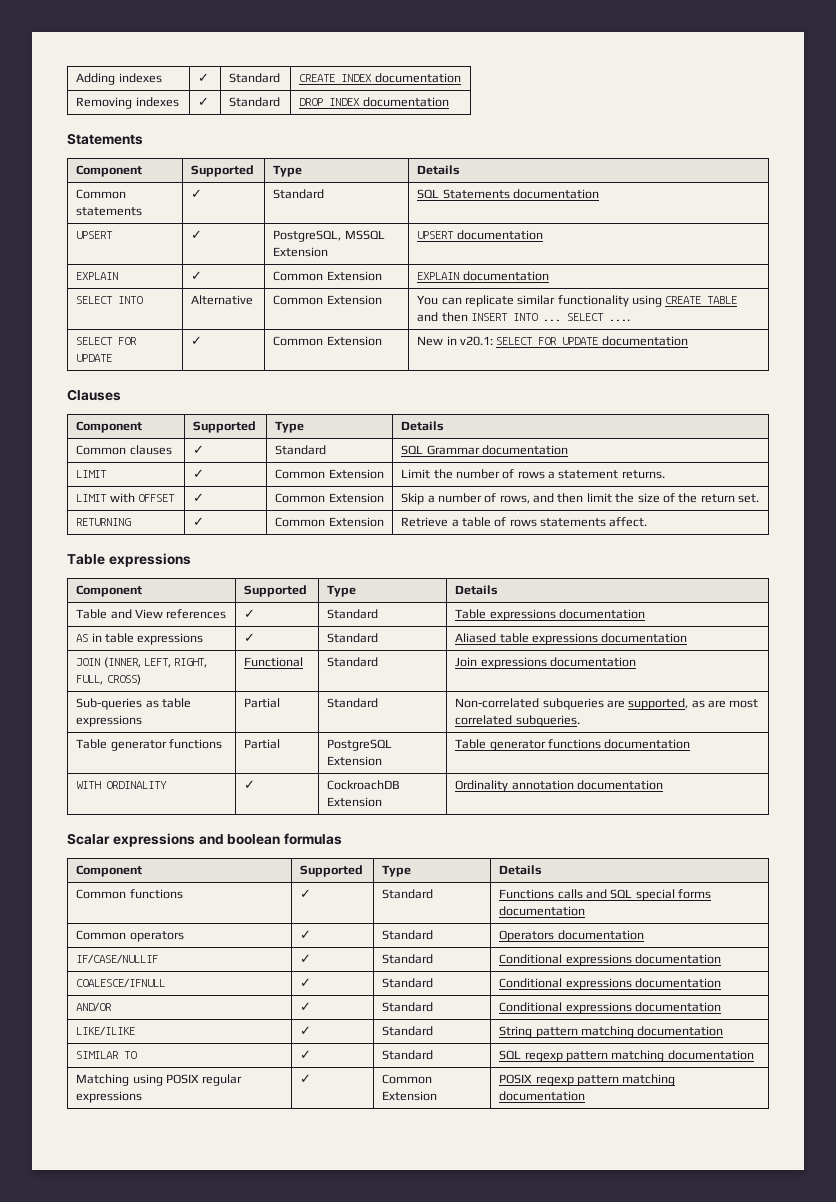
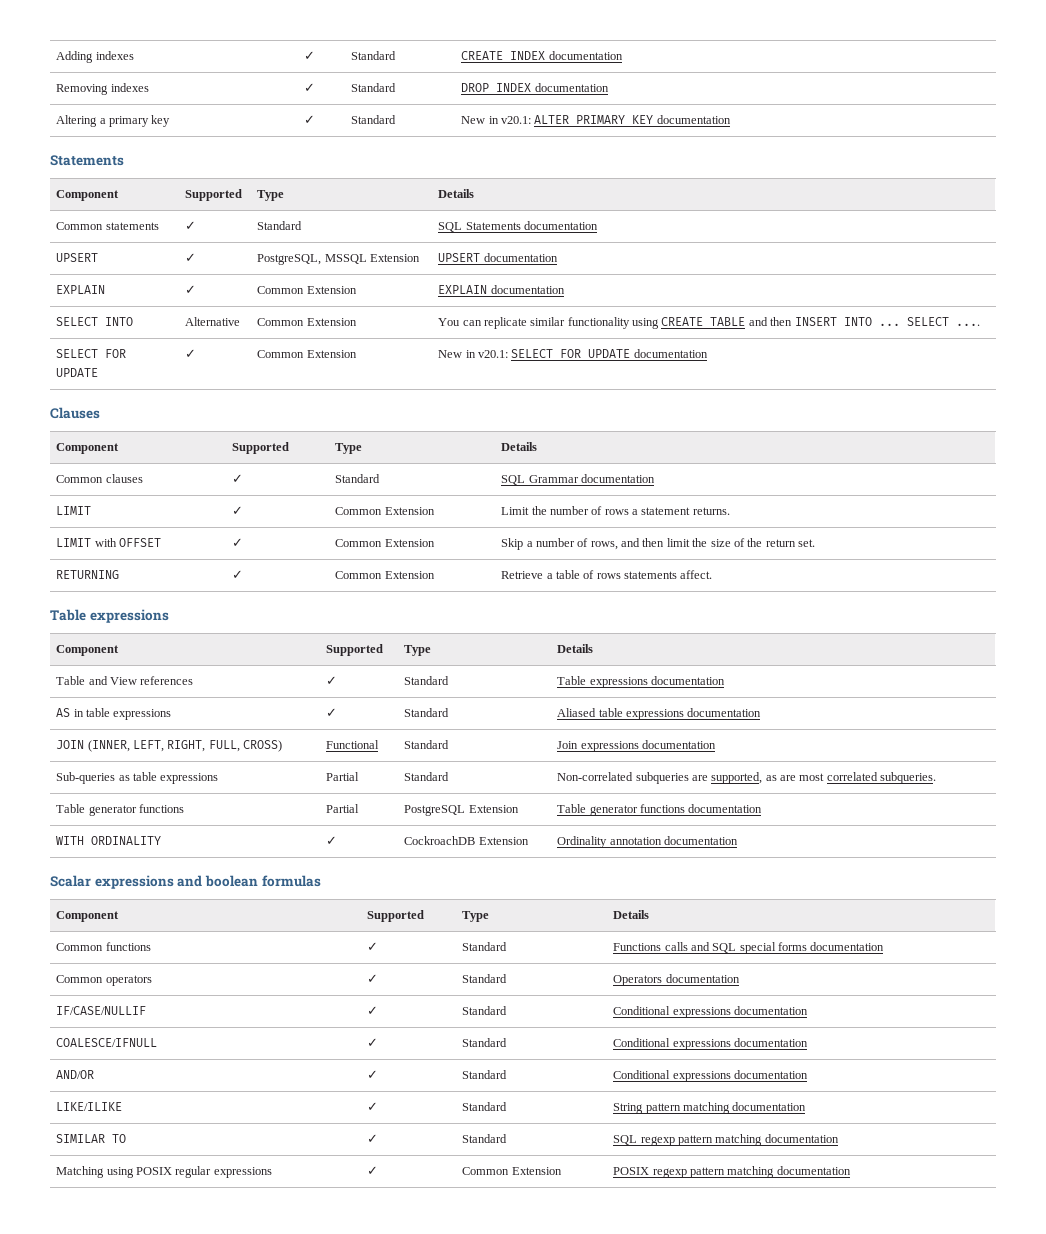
+ Altering a primary key | ✓ | Standard | New in v20.1: ALTER PRIMARY KEY documentation

